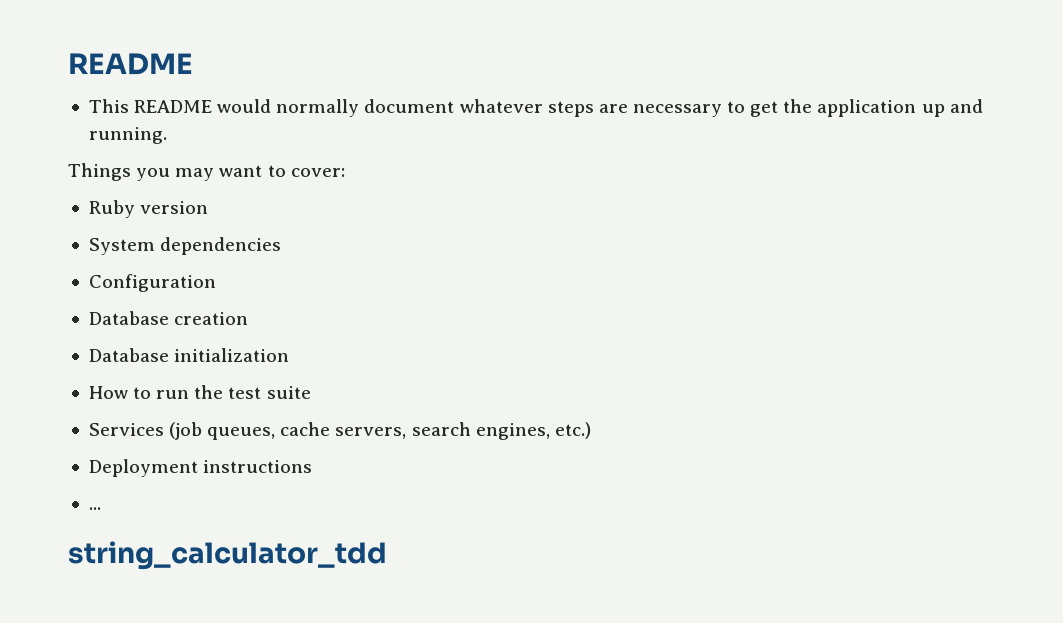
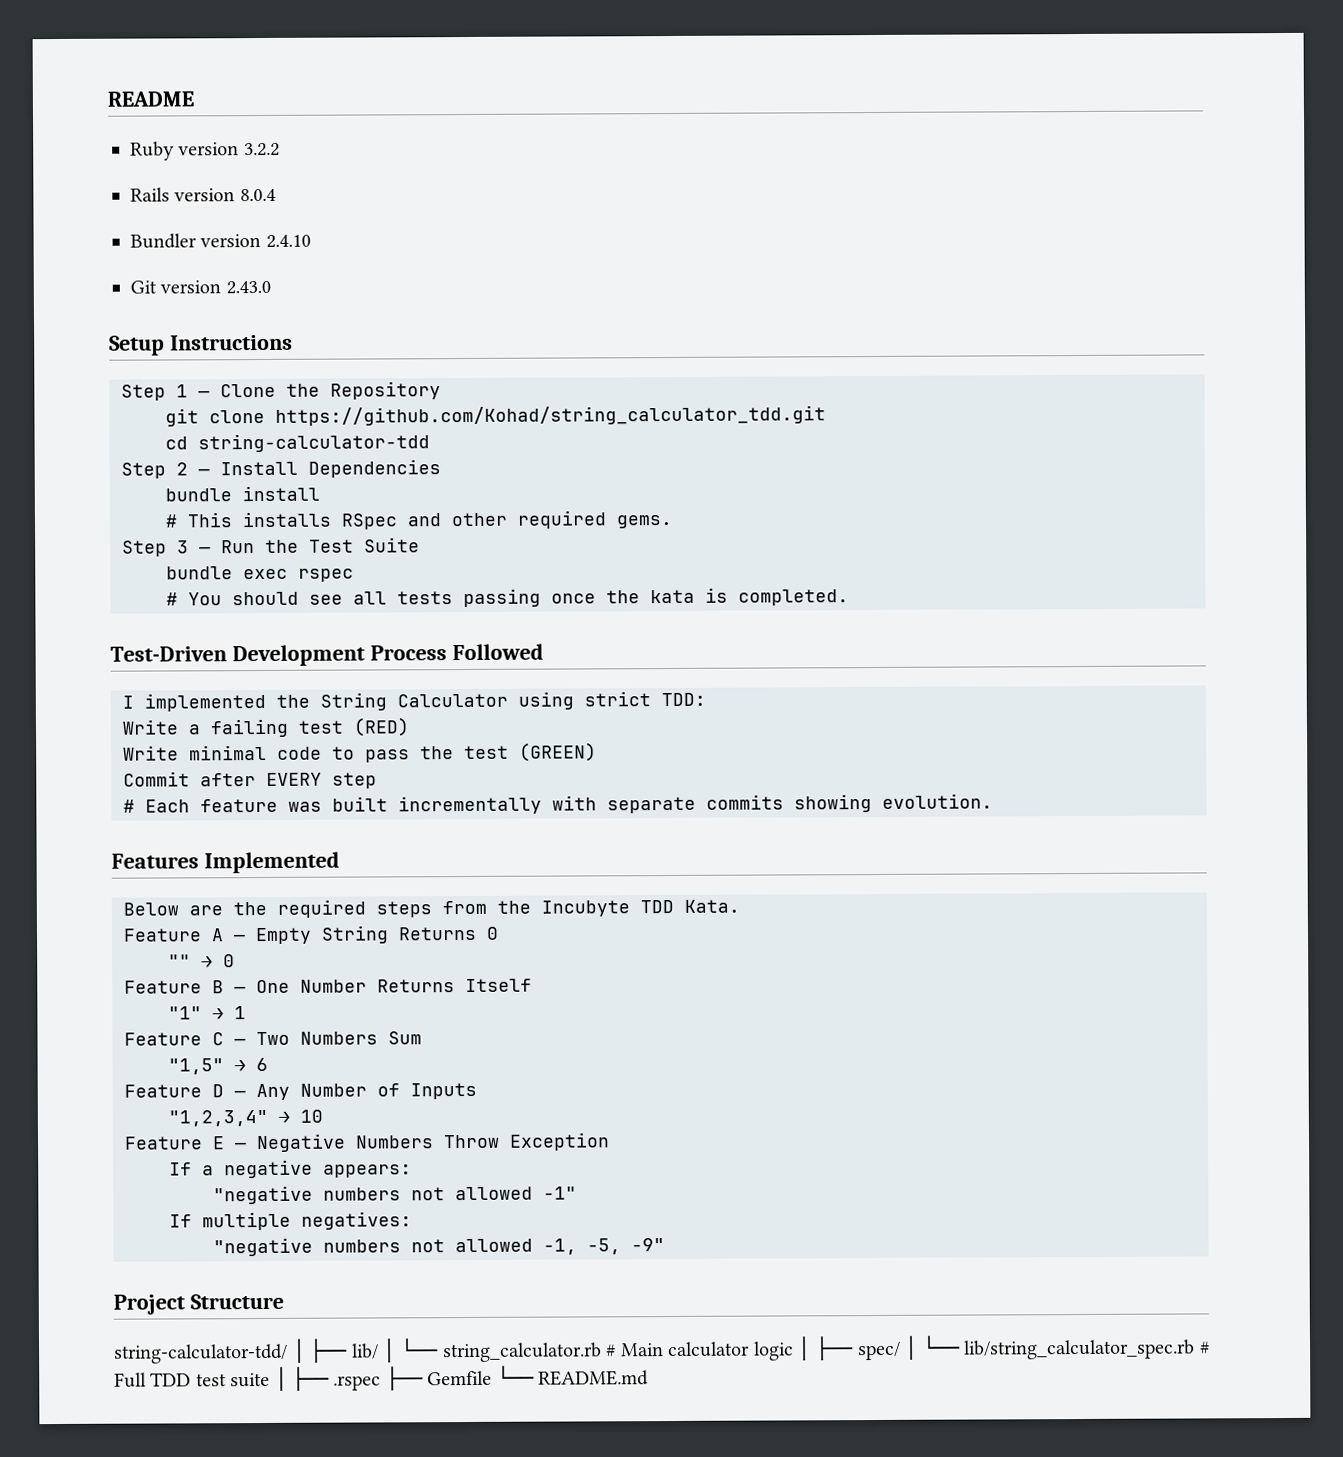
- This README would normally document whatever steps are necessary to get the application up and running.
- Things you may want to cover:
- Ruby version
- System dependencies
- Configuration
- Database creation
- Database initialization
- How to run the test suite
- Services (job queues, cache servers, search engines, etc.)
- Deployment instructions
- ...
- string_calculator_tdd
+ Ruby version 3.2.2
+ Rails version 8.0.4
+ Bundler version 2.4.10
+ Git version 2.43.0
+ Setup Instructions
+ Step 1 — Clone the Repository
+ git clone https://github.com/Kohad/string_calculator_tdd.git
+ cd string-calculator-tdd
+ Step 2 — Install Dependencies
+ bundle install
+ # This installs RSpec and other required gems.
+ Step 3 — Run the Test Suite
+ bundle exec rspec
+ # You should see all tests passing once the kata is completed.
+ Test-Driven Development Process Followed
+ I implemented the String Calculator using strict TDD:
+ Write a failing test (RED)
+ Write minimal code to pass the test (GREEN)
+ Commit after EVERY step
+ # Each feature was built incrementally with separate commits showing evolution.
+ Features Implemented
+ Below are the required steps from the Incubyte TDD Kata.
+ Feature A — Empty String Returns 0
+ "" → 0
+ Feature B — One Number Returns Itself
+ "1" → 1
+ Feature C — Two Numbers Sum
+ "1,5" → 6
+ Feature D — Any Number of Inputs
+ "1,2,3,4" → 10
+ Feature E — Negative Numbers Throw Exception
+ If a negative appears:
+ "negative numbers not allowed -1"
+ If multiple negatives:
+ "negative numbers not allowed -1, -5, -9"
+ Project Structure
+ string-calculator-tdd/ │ ├── lib/ │ └── string_calculator.rb # Main calculator logic │ ├── spec/ │ └── lib/string_calculator_spec.rb # Full TDD test suite │ ├── .rspec ├── Gemfile └── README.md

